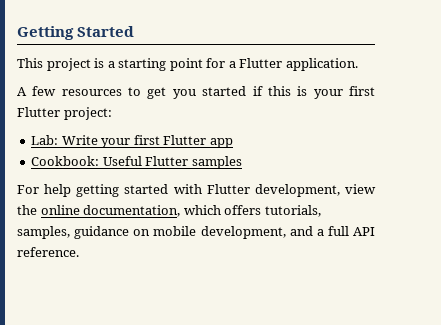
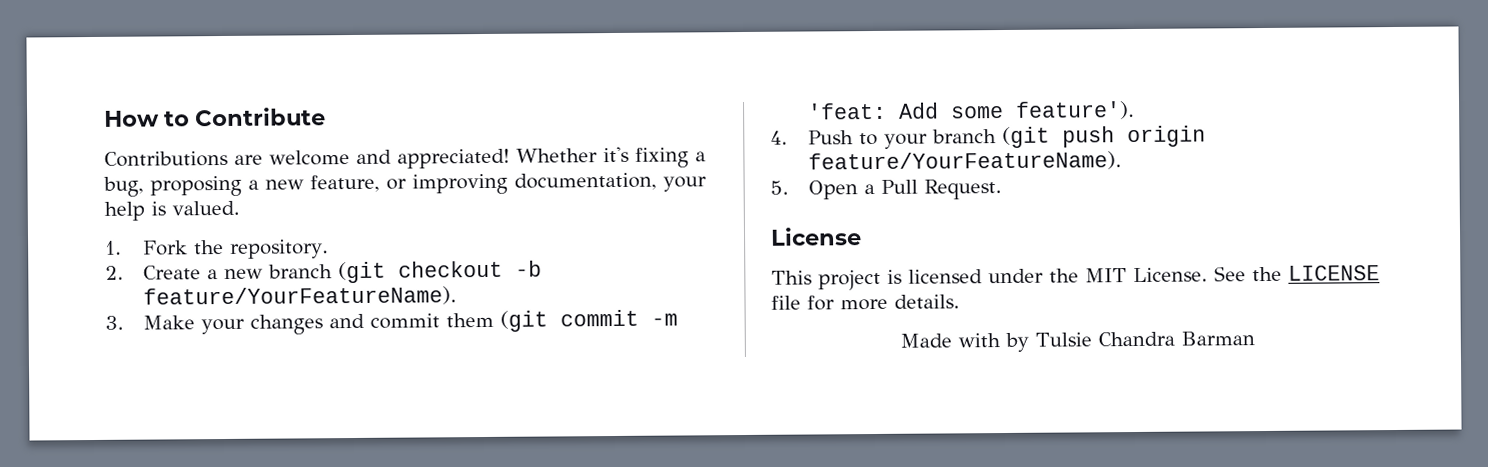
- Getting Started
- This project is a starting point for a Flutter application.
- A few resources to get you started if this is your first Flutter project:
- Lab: Write your first Flutter app
- Cookbook: Useful Flutter samples
- For help getting started with Flutter development, view the online documentation, which offers tutorials, samples, guidance on mobile development, and a full API reference.
+ How to Contribute
+ Contributions are welcome and appreciated! Whether it's fixing a bug, proposing a new feature, or improving documentation, your help is valued.
+ 1. Fork the repository.
+ 2. Create a new branch (git checkout -b feature/YourFeatureName).
+ 3. Make your changes and commit them (git commit -m 'feat: Add some feature').
+ 4. Push to your branch (git push origin feature/YourFeatureName).
+ 5. Open a Pull Request.
+ License
+ This project is licensed under the MIT License. See the LICENSE file for more details.
+ Made with by Tulsie Chandra Barman

